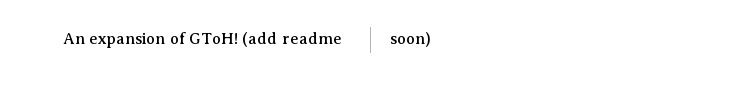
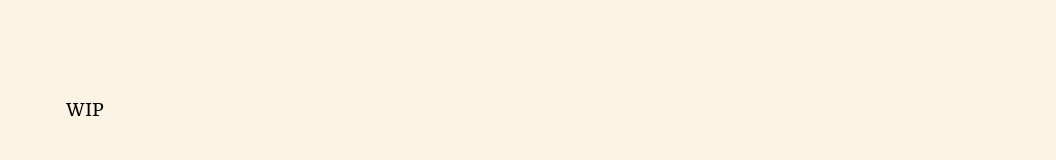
- An expansion of GToH! (add readme soon)
+ WIP

